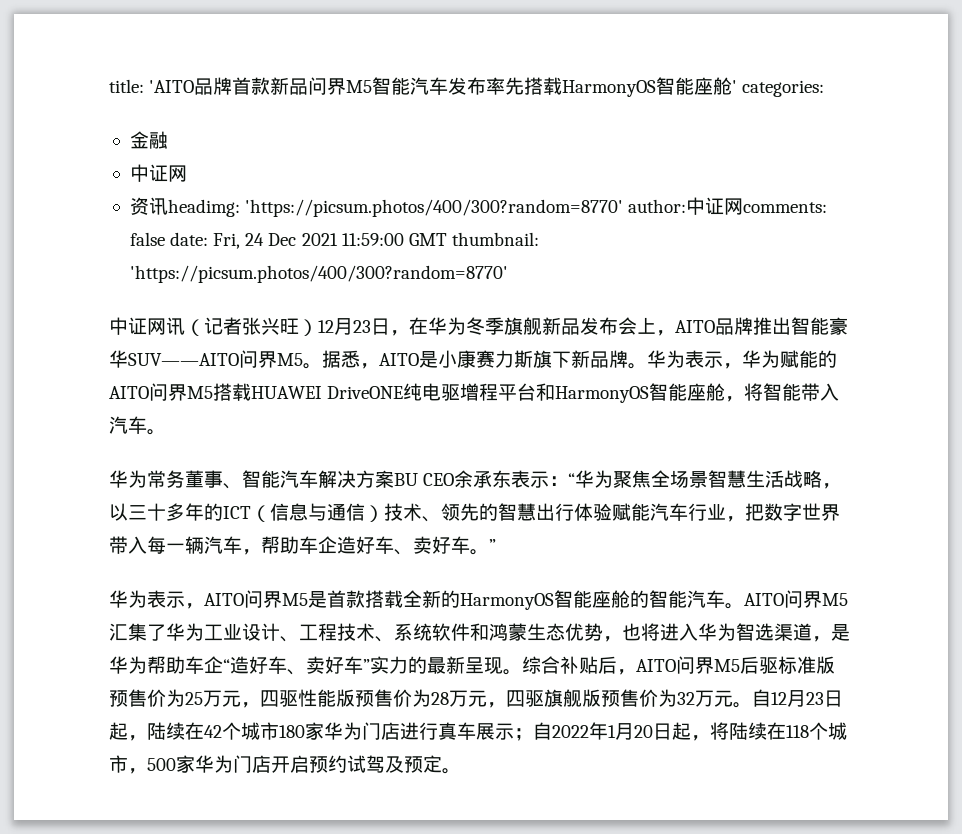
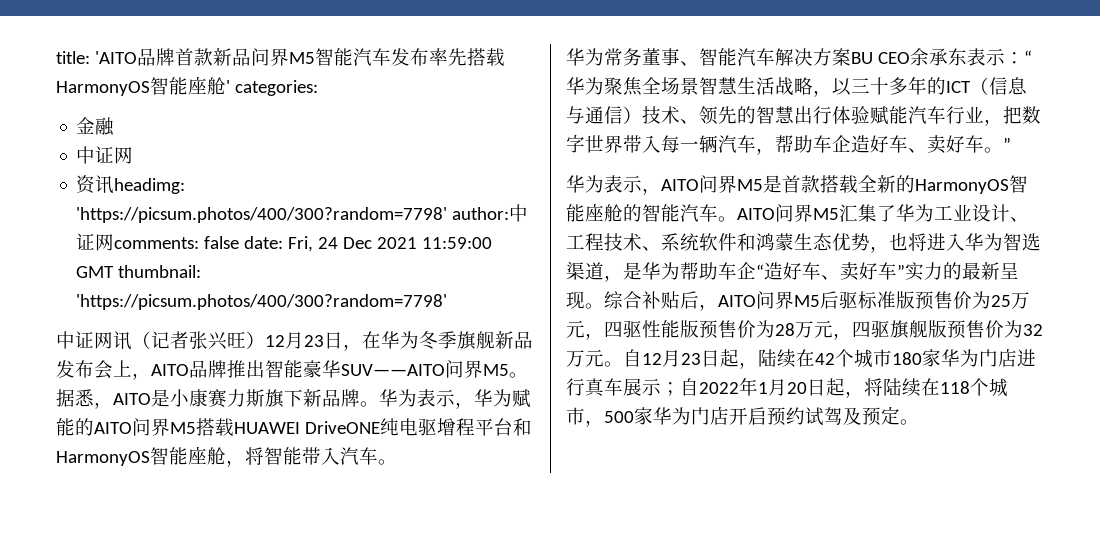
- 资讯headimg: 'https://picsum.photos/400/300?random=8770' author:中证网comments: false date: Fri, 24 Dec 2021 11:59:00 GMT thumbnail: 'https://picsum.photos/400/300?random=8770'
+ 资讯headimg: 'https://picsum.photos/400/300?random=7798' author:中证网comments: false date: Fri, 24 Dec 2021 11:59:00 GMT thumbnail: 'https://picsum.photos/400/300?random=7798'

